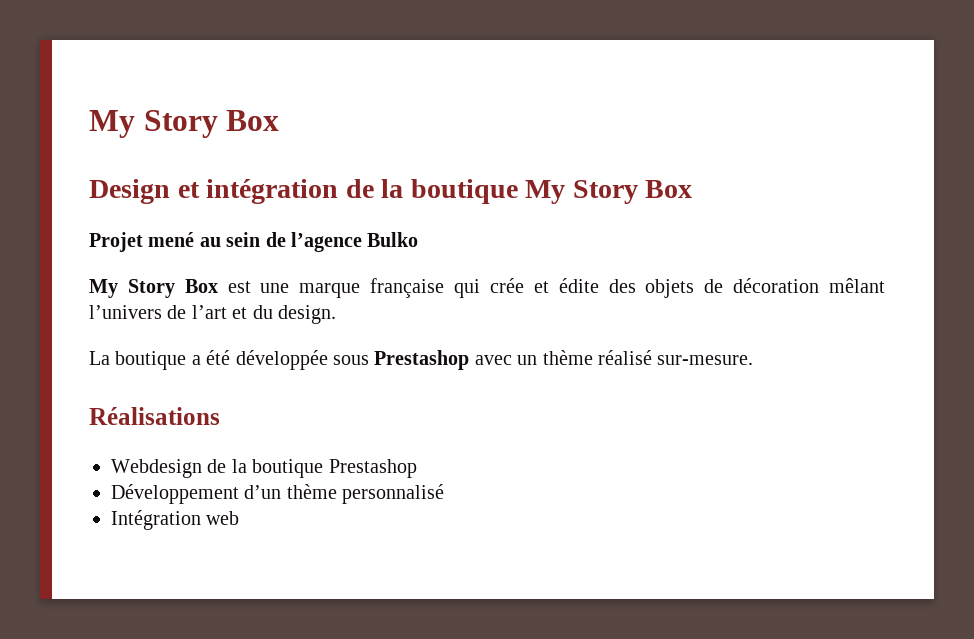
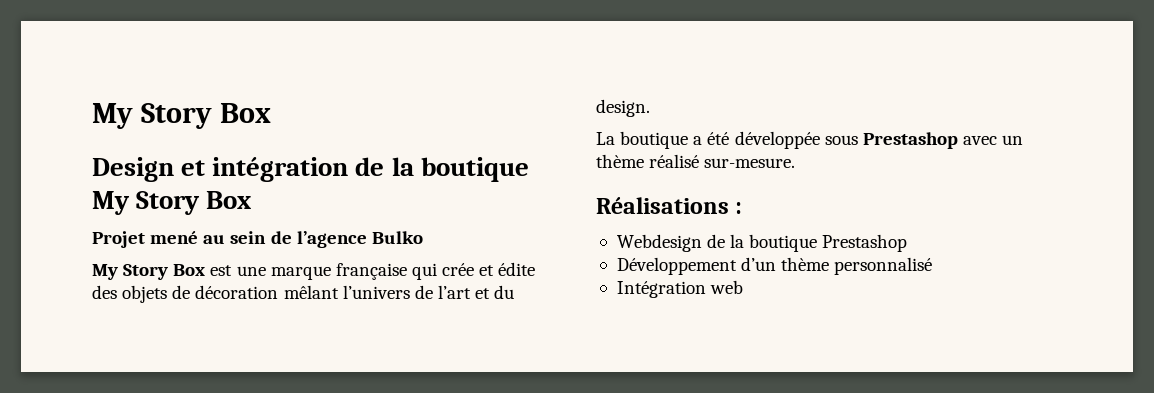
- Réalisations
+ Réalisations :

